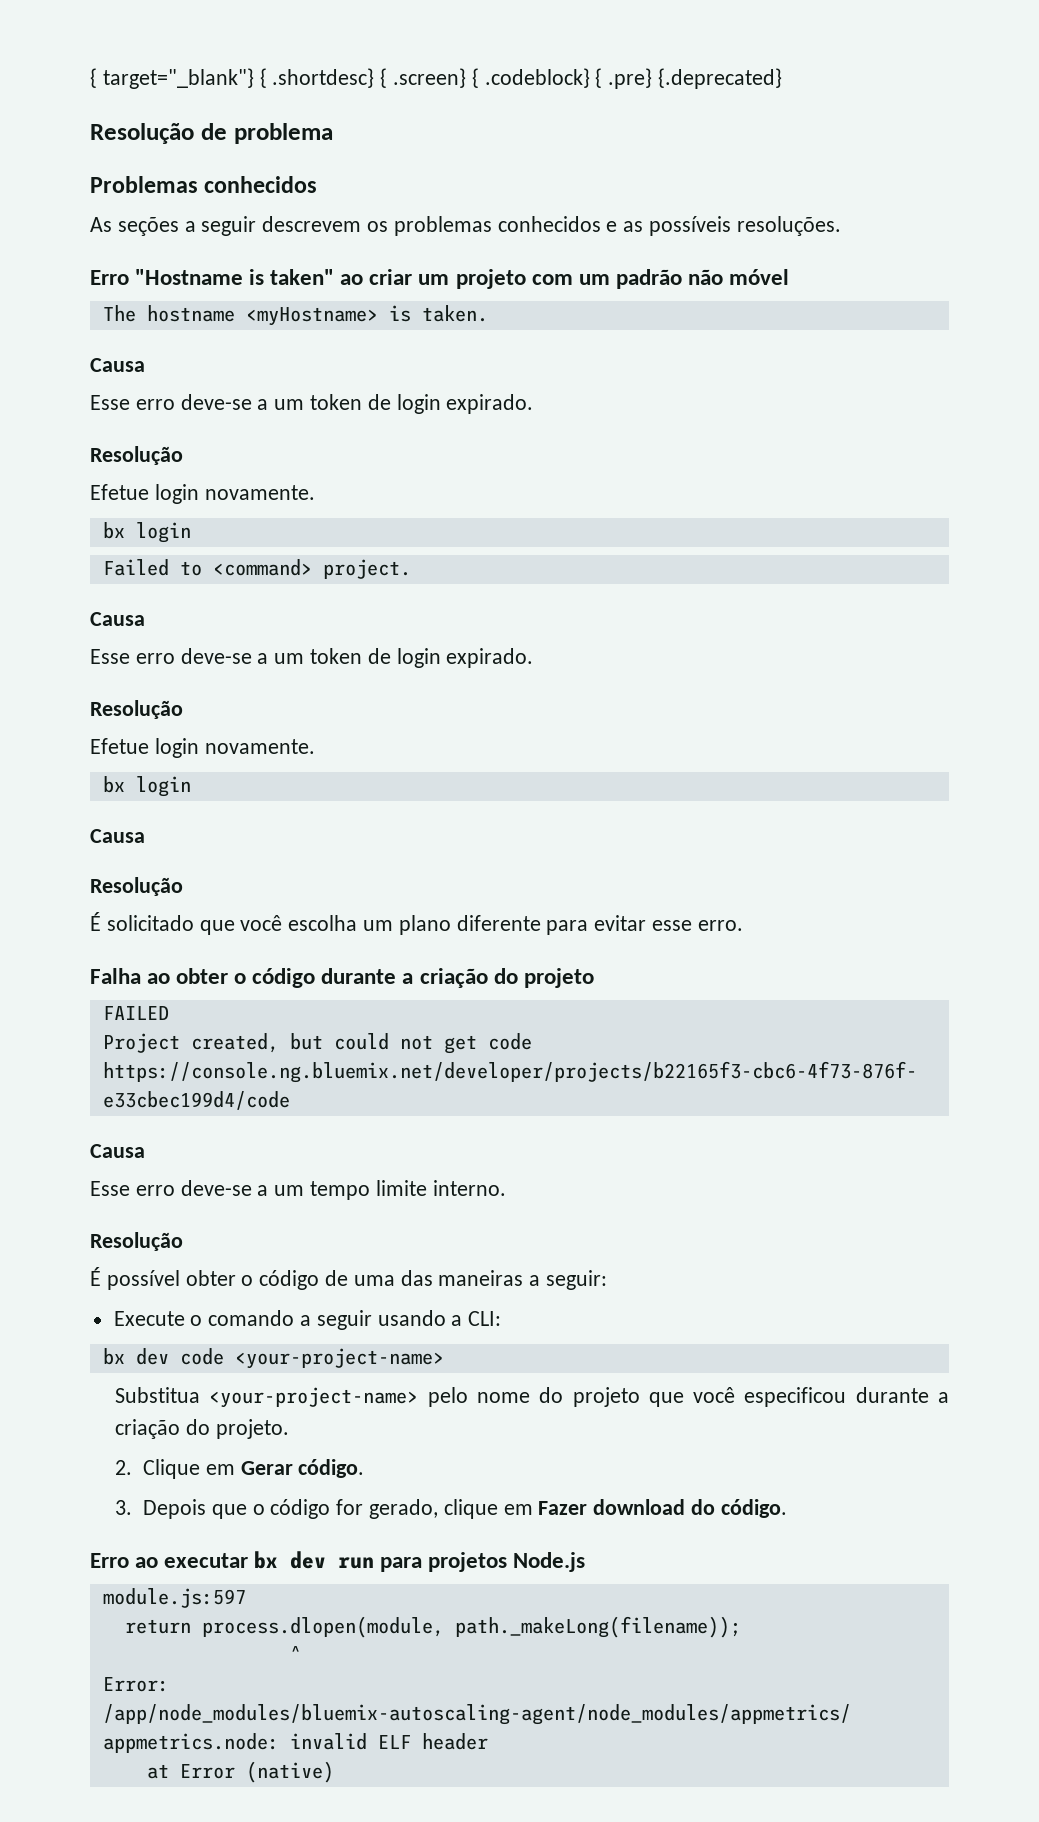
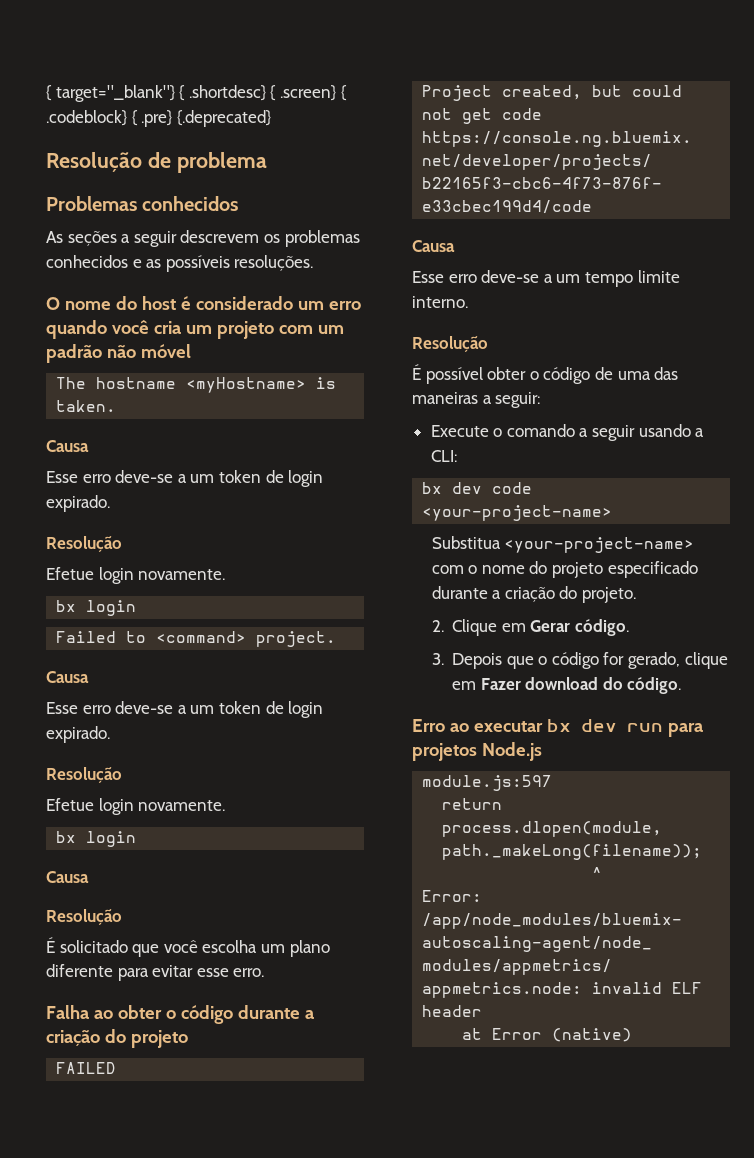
- Erro "Hostname is taken" ao criar um projeto com um padrão não móvel
+ O nome do host é considerado um erro quando você cria um projeto com um padrão não móvel
- Substitua <your-project-name> pelo nome do projeto que você especificou durante a criação do projeto.
+ Substitua <your-project-name> com o nome do projeto especificado durante a criação do projeto.

